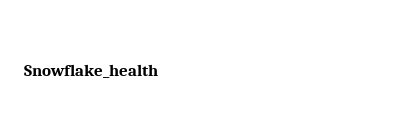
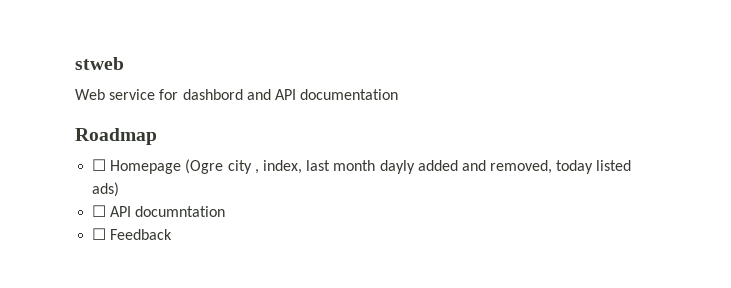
- Snowflake_health
+ stweb
+ Web service for dashbord and API documentation
+ Roadmap
+ ☐ Homepage (Ogre city , index, last month dayly added and removed, today listed ads)
+ ☐ API documntation
+ ☐ Feedback

